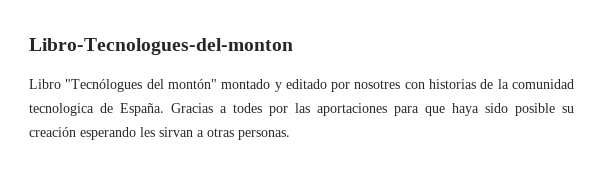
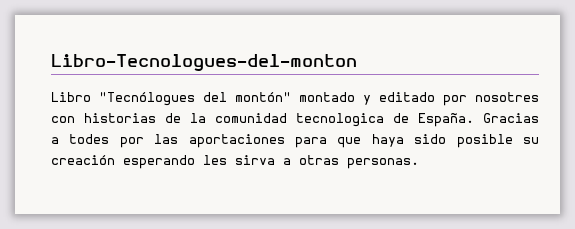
- Gracias a todes por las aportaciones para que haya sido posible su creación esperando les sirvan a otras personas.
+ Gracias a todes por las aportaciones para que haya sido posible su creación esperando les sirva a otras personas.

